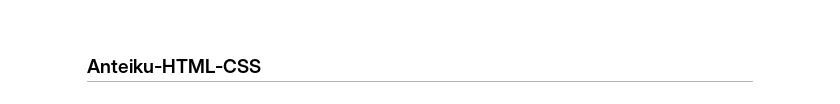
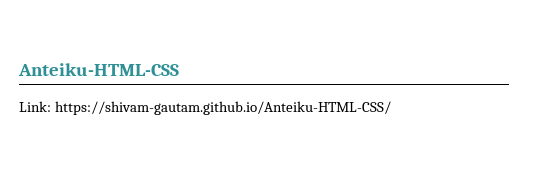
+ Link: https://shivam-gautam.github.io/Anteiku-HTML-CSS/

